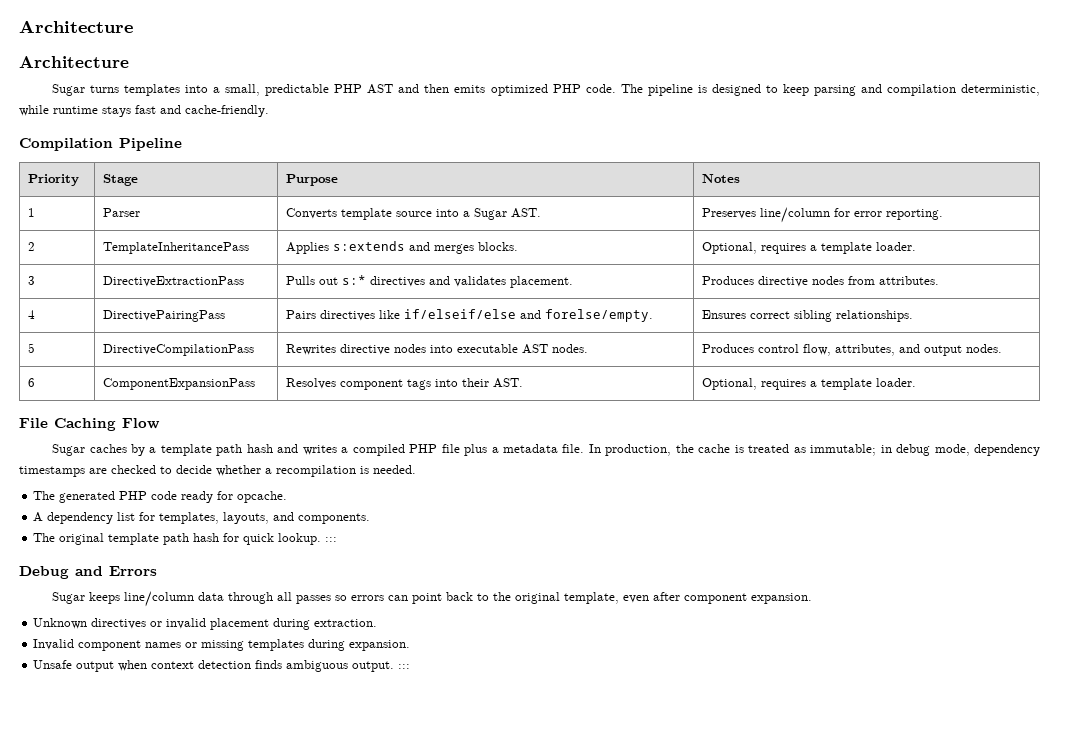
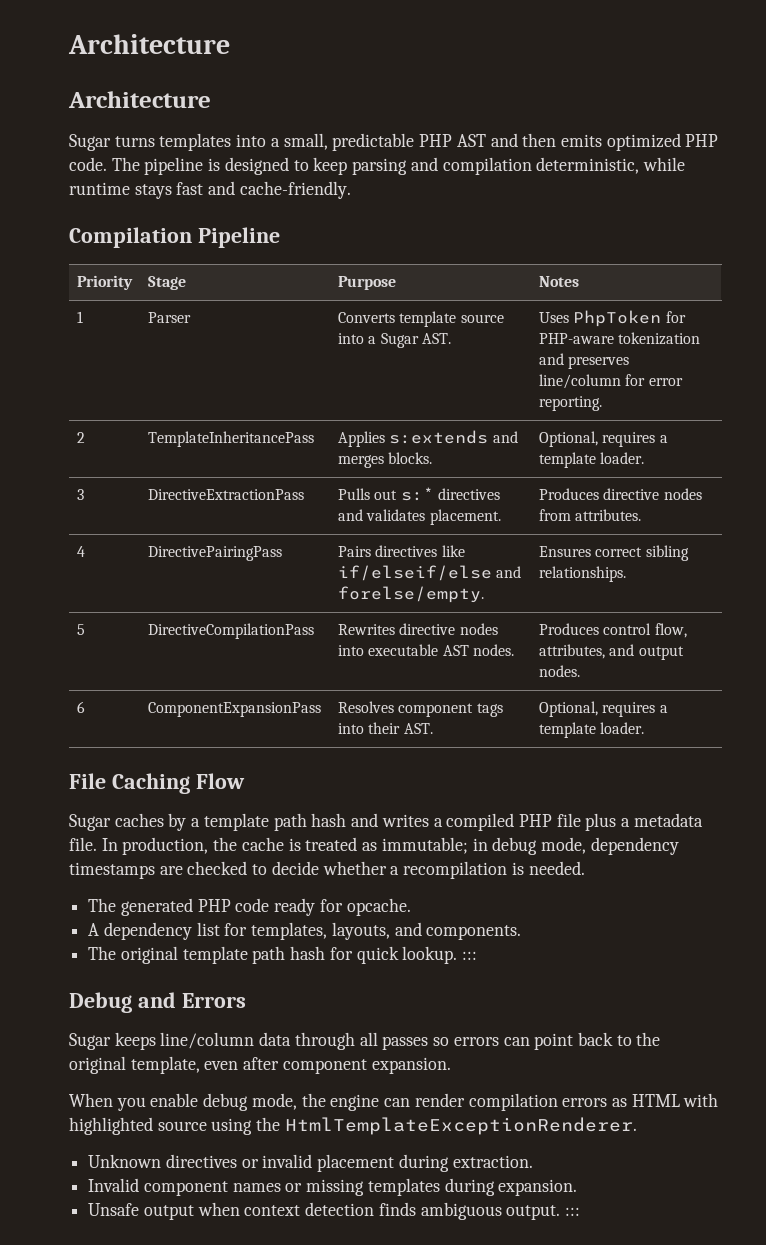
- 1 | Parser | Converts template source into a Sugar AST. | Preserves line/column for error reporting.
+ 1 | Parser | Converts template source into a Sugar AST. | Uses PhpToken for PHP-aware tokenization and preserves line/column for error reporting.
+ When you enable debug mode, the engine can render compilation errors as HTML with highlighted source using the HtmlTemplateExceptionRenderer.

